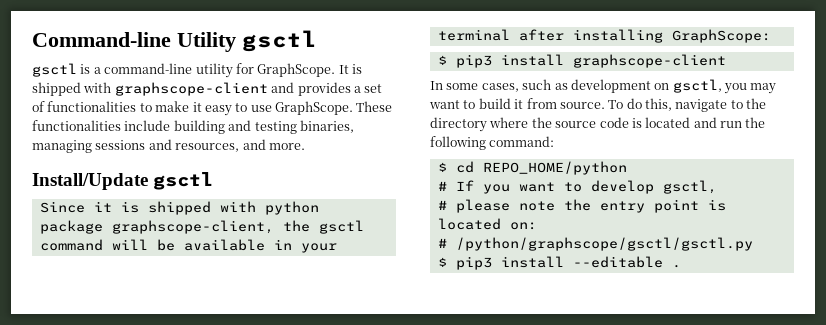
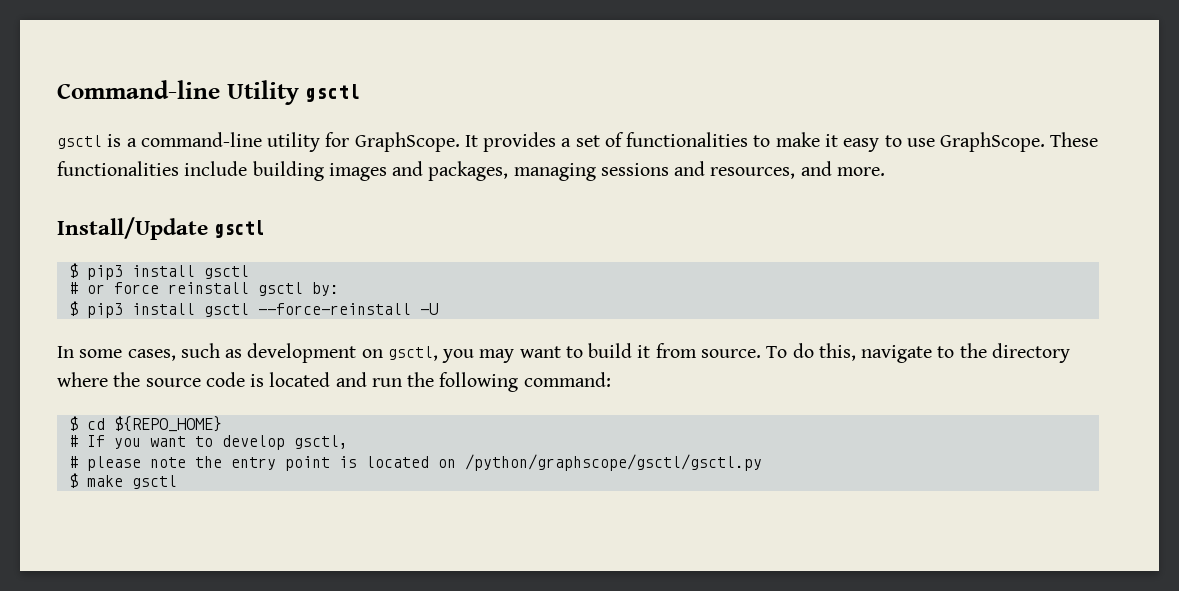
- It is shipped with graphscope-client and provides a set of functionalities to make it easy to use GraphScope.
+ It provides a set of functionalities to make it easy to use GraphScope.
- These functionalities include building and testing binaries, managing sessions and resources, and more.
+ These functionalities include building images and packages, managing sessions and resources, and more.
  Install/Update gsctl
- Since it is shipped with python package graphscope-client, the gsctl command will be available in your terminal after installing GraphScope:
- $ pip3 install graphscope-client
+ $ pip3 install gsctl
+ # or force reinstall gsctl by:
+ $ pip3 install gsctl --force-reinstall -U
- $ cd REPO_HOME/python
+ $ cd ${REPO_HOME}
- # please note the entry point is located on:
- # /python/graphscope/gsctl/gsctl.py
+ # please note the entry point is located on /python/graphscope/gsctl/gsctl.py
- $ pip3 install --editable .
+ $ make gsctl

